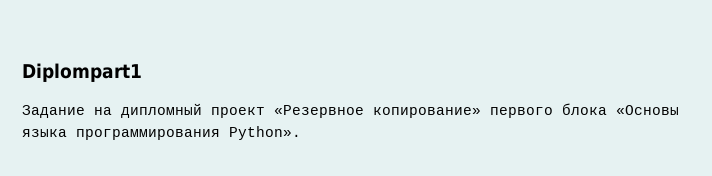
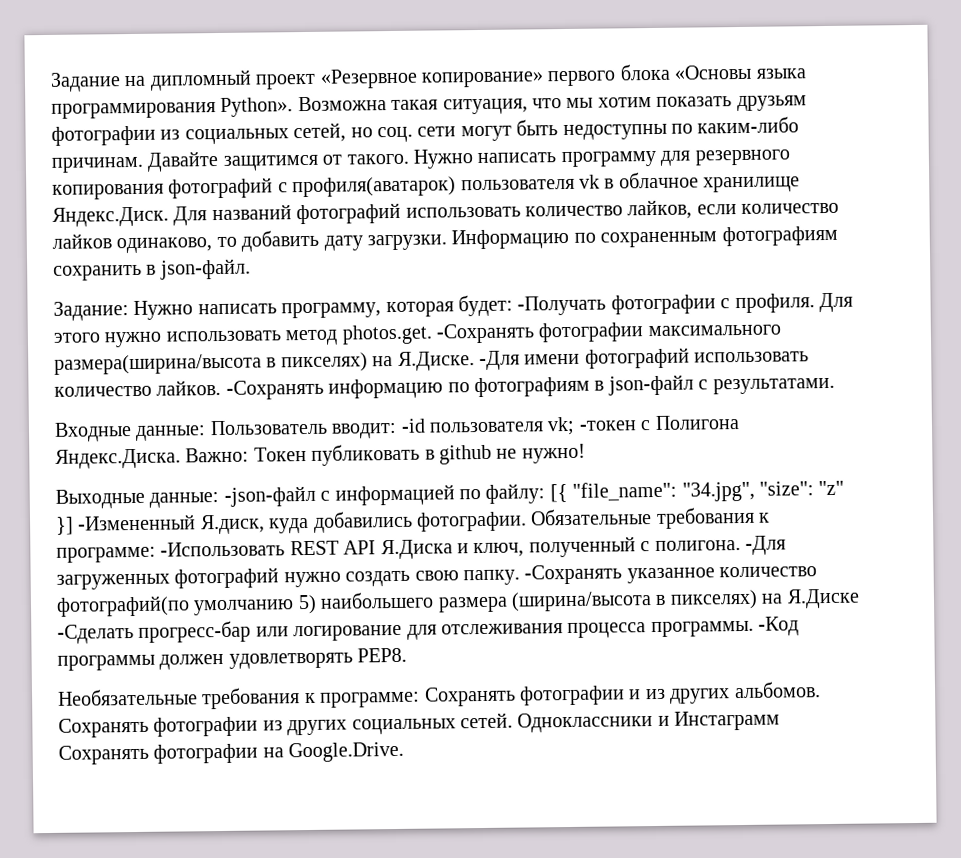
- Diplompart1
+ Возможна такая ситуация, что мы хотим показать друзьям фотографии из социальных сетей, но соц. сети могут быть недоступны по каким-либо причинам. Давайте защитимся от такого. Нужно написать программу для резервного копирования фотографий с профиля(аватарок) пользователя vk в облачное хранилище Яндекс.Диск. Для названий фотографий использовать количество лайков, если количество лайков одинаково, то добавить дату загрузки. Информацию по сохраненным фотографиям сохранить в json-файл.
+ Задание: Нужно написать программу, которая будет: -Получать фотографии с профиля. Для этого нужно использовать метод photos.get. -Сохранять фотографии максимального размера(ширина/высота в пикселях) на Я.Диске. -Для имени фотографий использовать количество лайков. -Сохранять информацию по фотографиям в json-файл с результатами.
+ Входные данные: Пользователь вводит: -id пользователя vk; -токен с Полигона Яндекс.Диска. Важно: Токен публиковать в github не нужно!
+ Выходные данные: -json-файл с информацией по файлу: [{ "file_name": "34.jpg", "size": "z" }] -Измененный Я.диск, куда добавились фотографии. Обязательные требования к программе: -Использовать REST API Я.Диска и ключ, полученный с полигона. -Для загруженных фотографий нужно создать свою папку. -Сохранять указанное количество фотографий(по умолчанию 5) наибольшего размера (ширина/высота в пикселях) на Я.Диске -Сделать прогресс-бар или логирование для отслеживания процесса программы. -Код программы должен удовлетворять PEP8.
+ Необязательные требования к программе: Сохранять фотографии и из других альбомов. Сохранять фотографии из других социальных сетей. Одноклассники и Инстаграмм Сохранять фотографии на Google.Drive.

